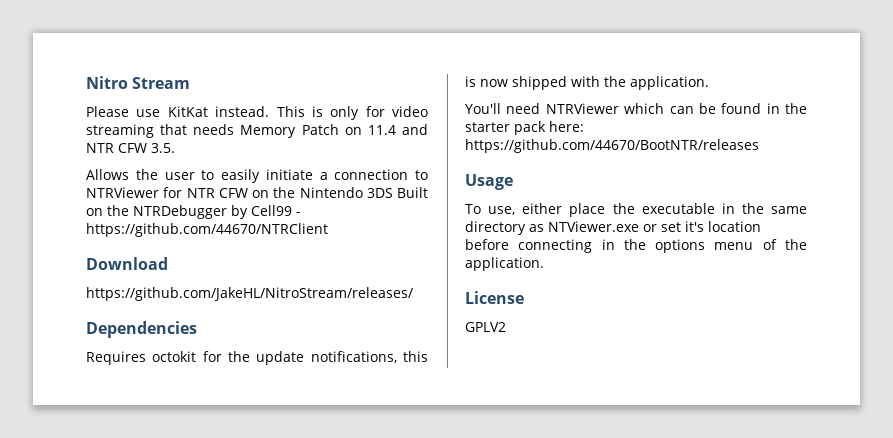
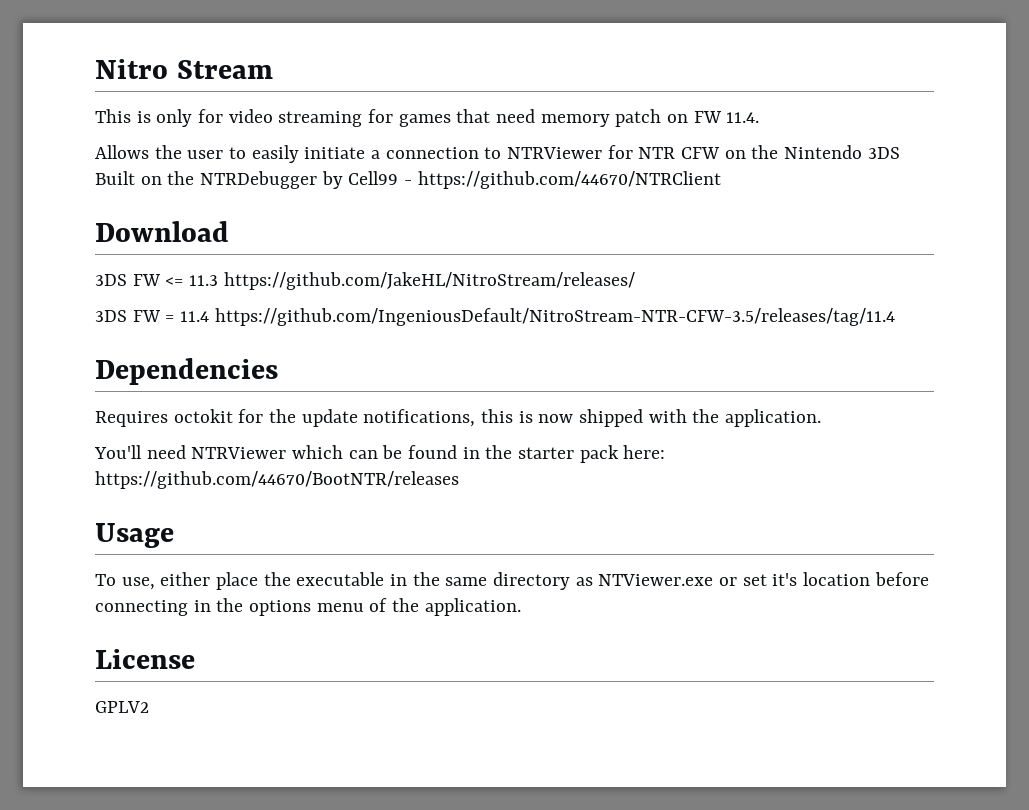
- Please use KitKat instead. This is only for video streaming that needs Memory Patch on 11.4 and NTR CFW 3.5.
+ This is only for video streaming for games that need memory patch on FW 11.4.
- https://github.com/JakeHL/NitroStream/releases/
+ 3DS FW <= 11.3 https://github.com/JakeHL/NitroStream/releases/
+ 3DS FW = 11.4 https://github.com/IngeniousDefault/NitroStream-NTR-CFW-3.5/releases/tag/11.4

